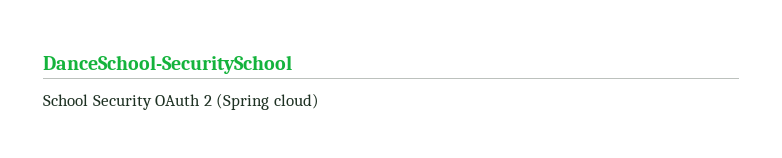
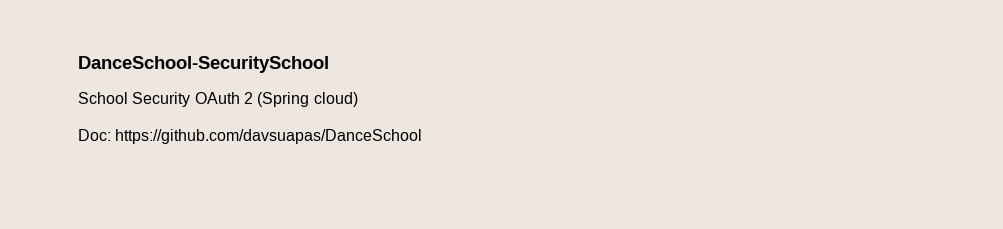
+ Doc: https://github.com/davsuapas/DanceSchool

